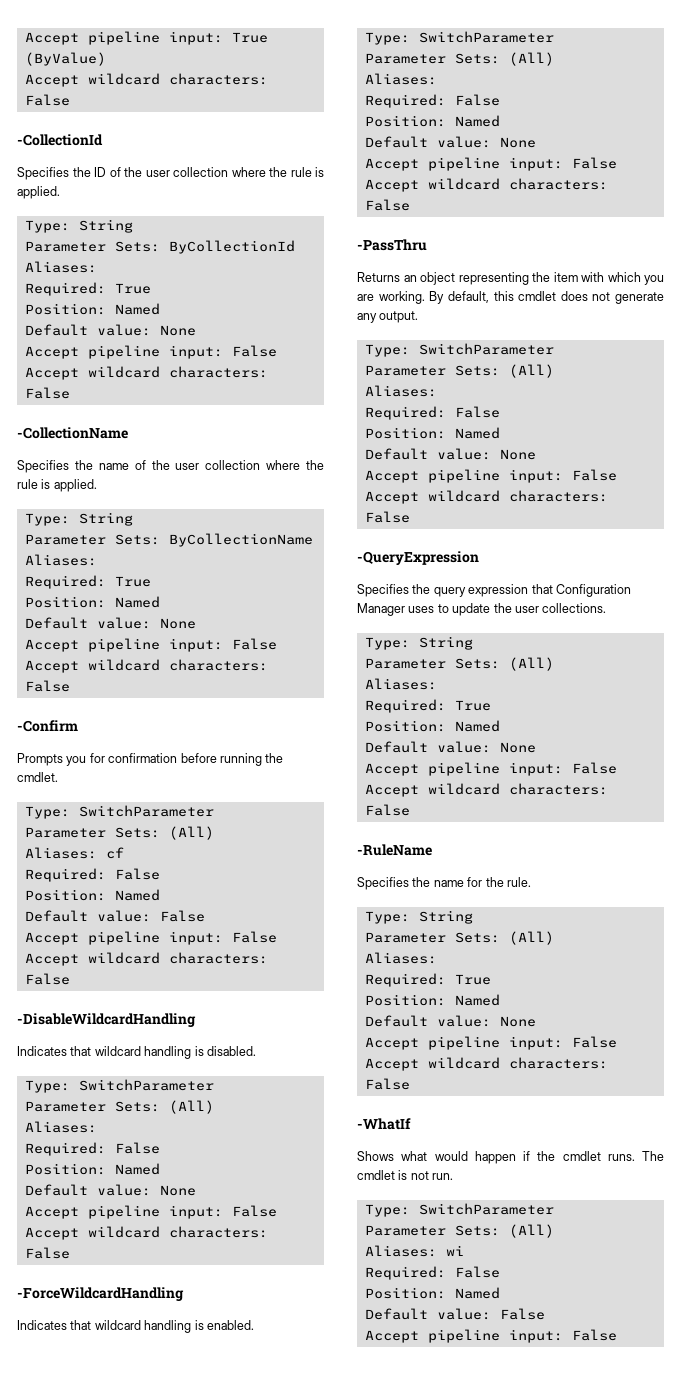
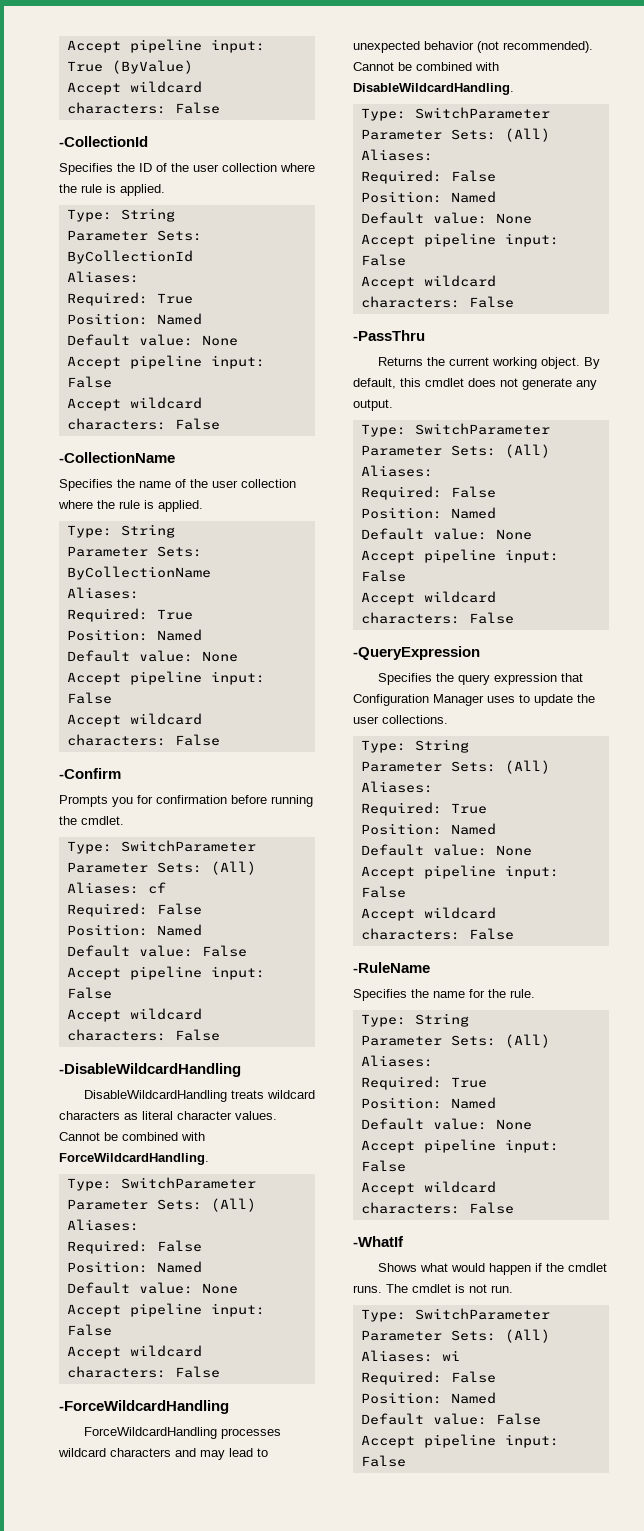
- Indicates that wildcard handling is disabled.
+ DisableWildcardHandling treats wildcard characters as literal character values. Cannot be combined with ForceWildcardHandling.
- Indicates that wildcard handling is enabled.
+ ForceWildcardHandling processes wildcard characters and may lead to unexpected behavior (not recommended). Cannot be combined with DisableWildcardHandling.
- Returns an object representing the item with which you are working.
+ Returns the current working object.

